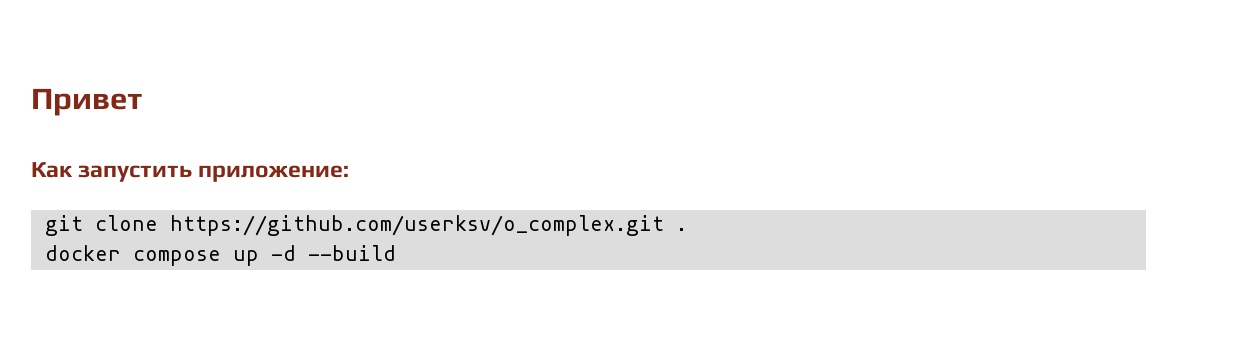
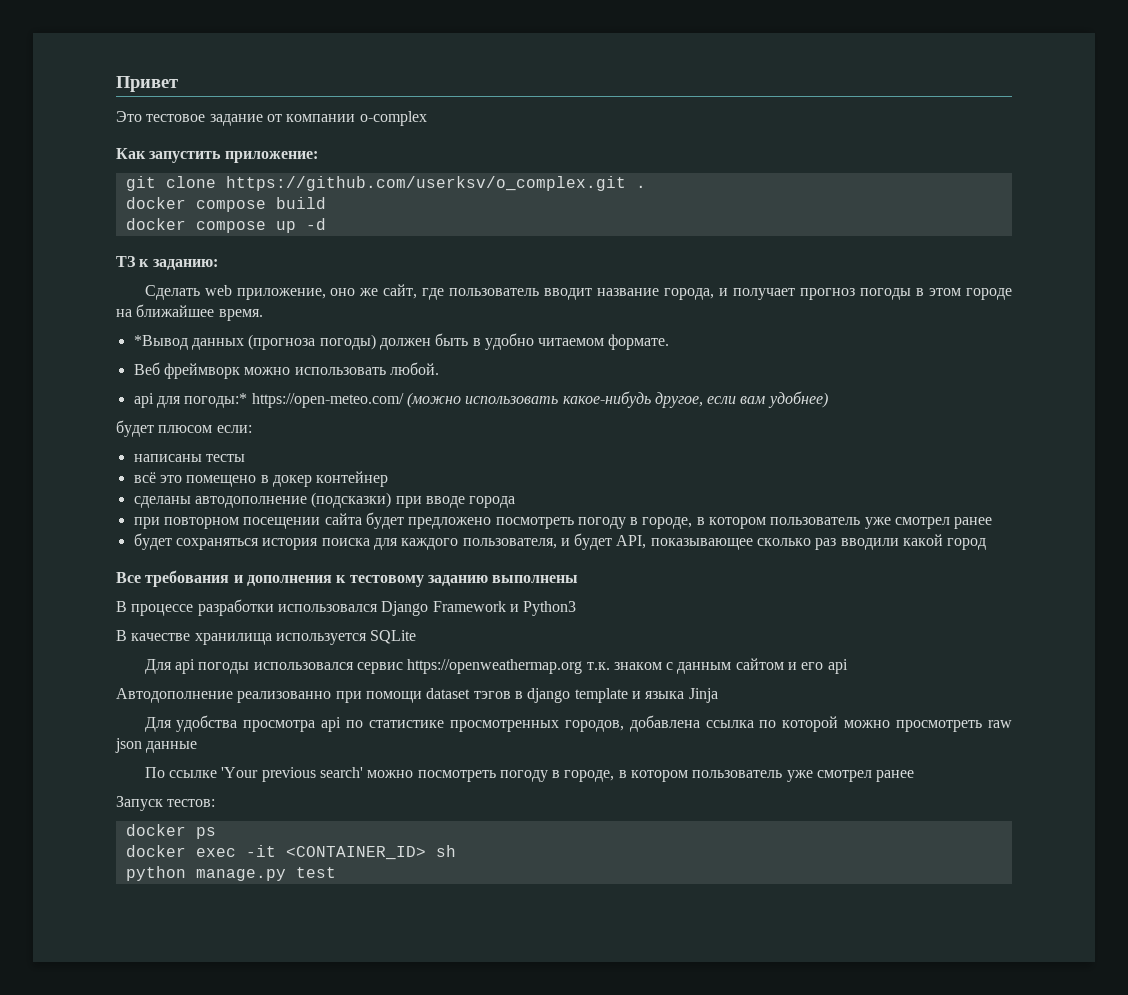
+ Это тестовое задание от компании o-complex
+ docker compose build
- docker compose up -d --build
+ docker compose up -d
+ ТЗ к заданию:
+ Сделать web приложение, оно же сайт, где пользователь вводит название города, и получает прогноз погоды в этом городе на ближайшее время.
+ *Вывод данных (прогноза погоды) должен быть в удобно читаемом формате.
+ Веб фреймворк можно использовать любой.
+ api для погоды:* https://open-meteo.com/ (можно использовать какое-нибудь другое, если вам удобнее)
+ будет плюсом если:
+ написаны тесты
+ всё это помещено в докер контейнер
+ сделаны автодополнение (подсказки) при вводе города
+ при повторном посещении сайта будет предложено посмотреть погоду в городе, в котором пользователь уже смотрел ранее
+ будет сохраняться история поиска для каждого пользователя, и будет API, показывающее сколько раз вводили какой город
+ Все требования и дополнения к тестовому заданию выполнены
+ В процессе разработки использовался Django Framework и Python3
+ В качестве хранилища используется SQLite
+ Для api погоды использовался сервис https://openweathermap.org т.к. знаком с данным сайтом и его api
+ Автодополнение реализованно при помощи dataset тэгов в django template и языка Jinja
+ Для удобства просмотра api по статистике просмотренных городов, добавлена ссылка по которой можно просмотреть raw json данные
+ По ссылке 'Your previous search' можно посмотреть погоду в городе, в котором пользователь уже смотрел ранее
+ Запуск тестов:
+ docker ps
+ docker exec -it <CONTAINER_ID> sh
+ python manage.py test

